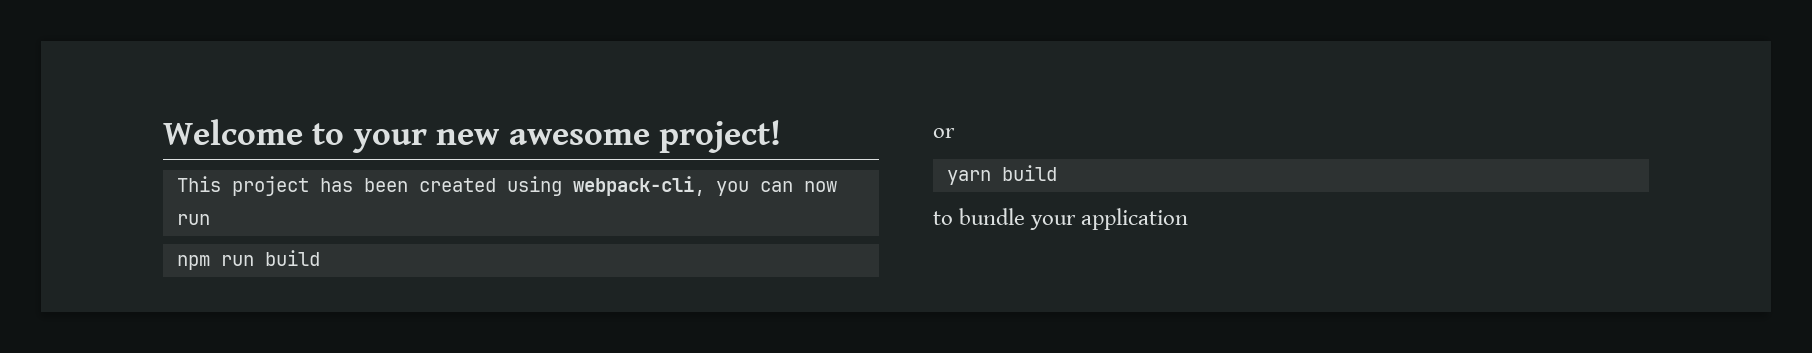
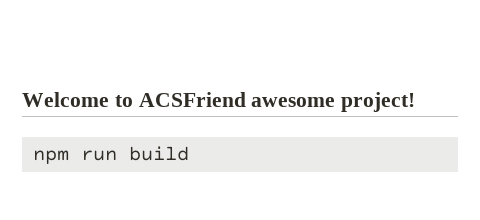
- Welcome to your new awesome project!
+ Welcome to ACSFriend awesome project!
- This project has been created using webpack-cli, you can now run
  npm run build
- or
- yarn build
- to bundle your application

